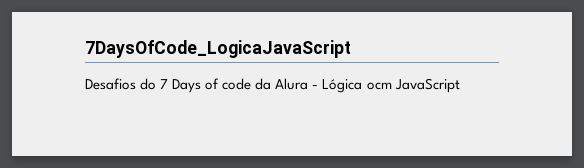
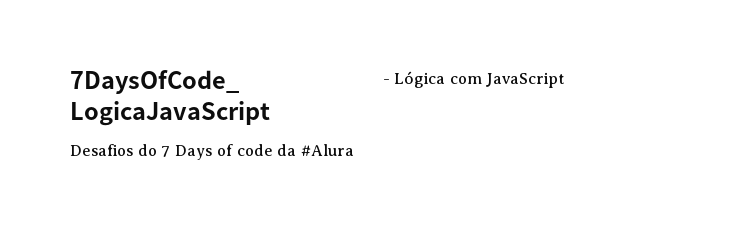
- Desafios do 7 Days of code da Alura - Lógica ocm JavaScript
+ Desafios do 7 Days of code da #Alura - Lógica com JavaScript

